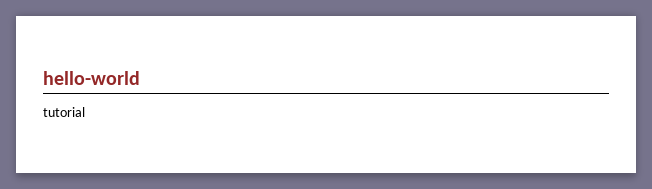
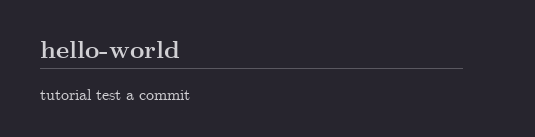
- tutorial
+ tutorial test a commit

